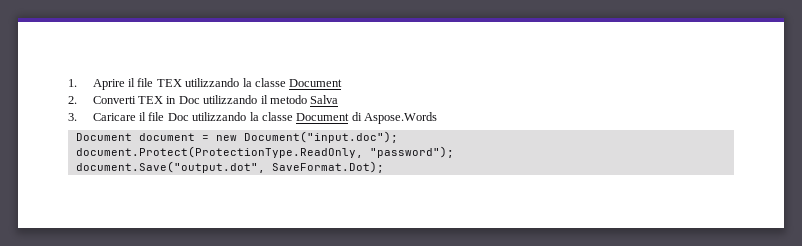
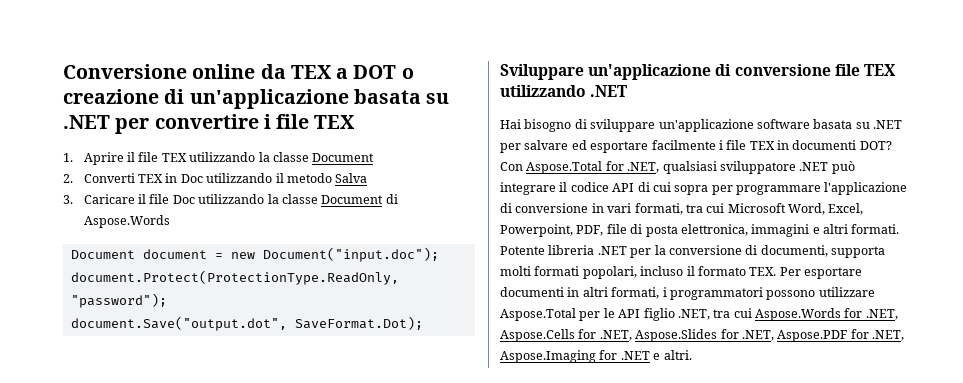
+ Conversione online da TEX a DOT o creazione di un'applicazione basata su .NET per convertire i file TEX
+ Sviluppare un'applicazione di conversione file TEX utilizzando .NET
+ Hai bisogno di sviluppare un'applicazione software basata su .NET per salvare ed esportare facilmente i file TEX in documenti DOT? Con Aspose.Total for .NET, qualsiasi sviluppatore .NET può integrare il codice API di cui sopra per programmare l'applicazione di conversione in vari formati, tra cui Microsoft Word, Excel, Powerpoint, PDF, file di posta elettronica, immagini e altri formati. Potente libreria .NET per la conversione di documenti, supporta molti formati popolari, incluso il formato TEX. Per esportare documenti in altri formati, i programmatori possono utilizzare Aspose.Total per le API figlio .NET, tra cui Aspose.Words for .NET, Aspose.Cells for .NET, Aspose.Slides for .NET, Aspose.PDF for .NET, Aspose.Imaging for .NET e altri.

